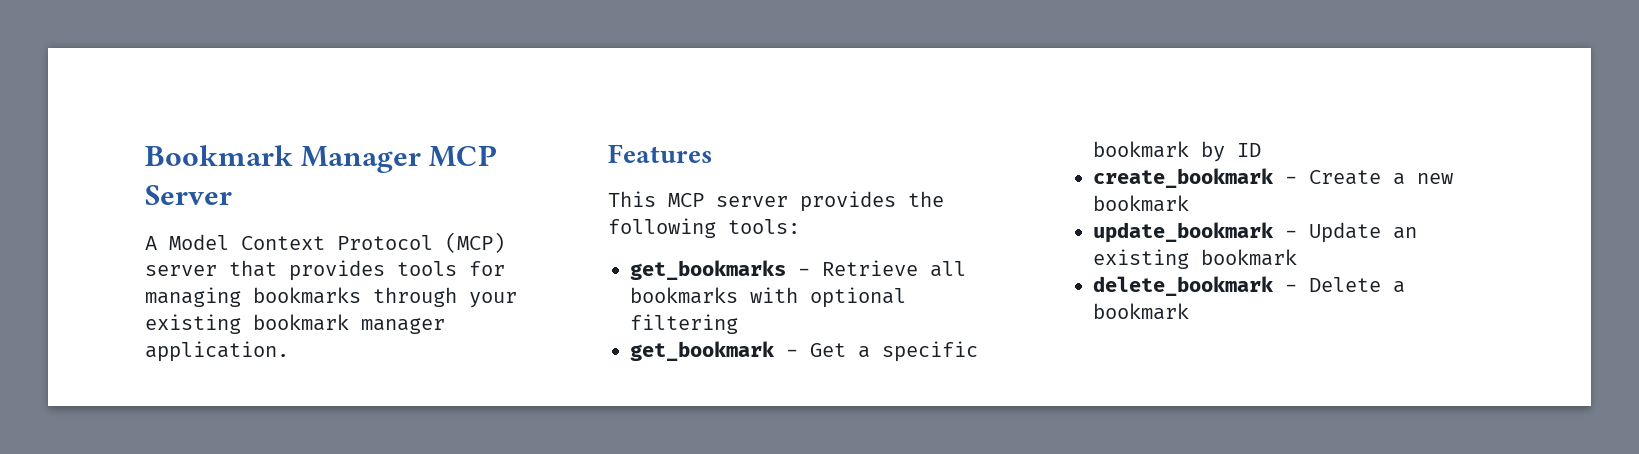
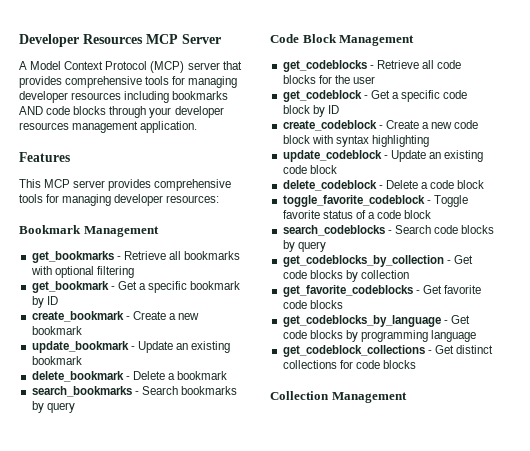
- Bookmark Manager MCP Server
+ Developer Resources MCP Server
- A Model Context Protocol (MCP) server that provides tools for managing bookmarks through your existing bookmark manager application.
+ A Model Context Protocol (MCP) server that provides comprehensive tools for managing developer resources including bookmarks AND code blocks through your developer resources management application.
- This MCP server provides the following tools:
+ This MCP server provides comprehensive tools for managing developer resources:
+ Bookmark Management
+ search_bookmarks - Search bookmarks by query
+ Code Block Management
+ get_codeblocks - Retrieve all code blocks for the user
+ get_codeblock - Get a specific code block by ID
+ create_codeblock - Create a new code block with syntax highlighting
+ update_codeblock - Update an existing code block
+ delete_codeblock - Delete a code block
+ toggle_favorite_codeblock - Toggle favorite status of a code block
+ search_codeblocks - Search code blocks by query
+ get_codeblocks_by_collection - Get code blocks by collection
+ get_favorite_codeblocks - Get favorite code blocks
+ get_codeblocks_by_language - Get code blocks by programming language
+ get_codeblock_collections - Get distinct collections for code blocks
+ Collection Management

